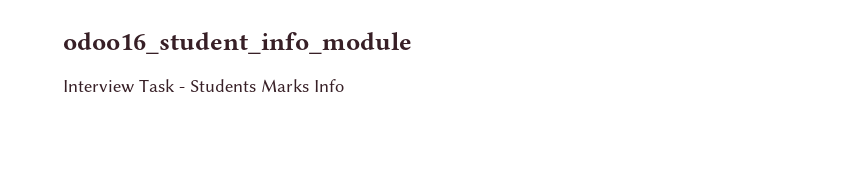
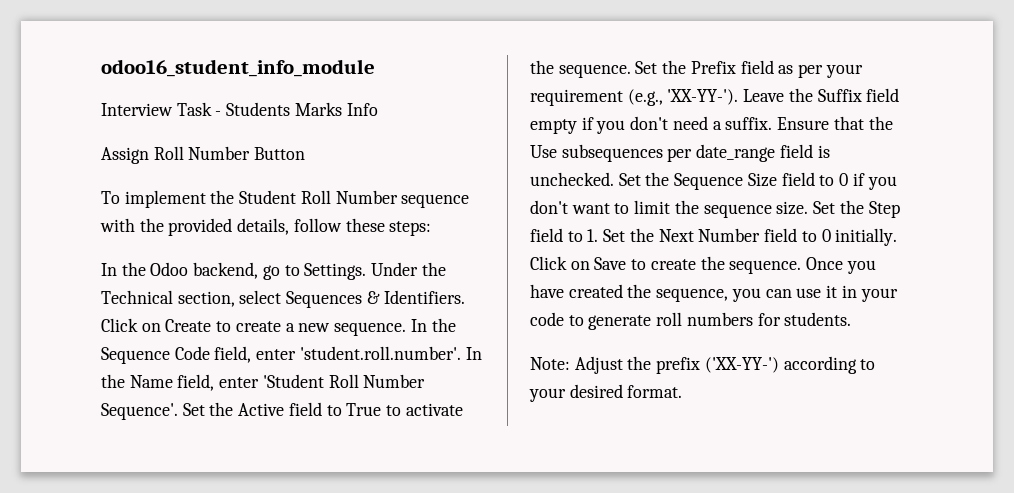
+ Assign Roll Number Button
+ To implement the Student Roll Number sequence with the provided details, follow these steps:
+ In the Odoo backend, go to Settings. Under the Technical section, select Sequences & Identifiers. Click on Create to create a new sequence. In the Sequence Code field, enter 'student.roll.number'. In the Name field, enter 'Student Roll Number Sequence'. Set the Active field to True to activate the sequence. Set the Prefix field as per your requirement (e.g., 'XX-YY-'). Leave the Suffix field empty if you don't need a suffix. Ensure that the Use subsequences per date_range field is unchecked. Set the Sequence Size field to 0 if you don't want to limit the sequence size. Set the Step field to 1. Set the Next Number field to 0 initially. Click on Save to create the sequence. Once you have created the sequence, you can use it in your code to generate roll numbers for students.
+ Note: Adjust the prefix ('XX-YY-') according to your desired format.

